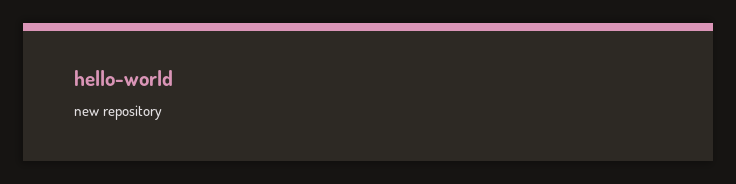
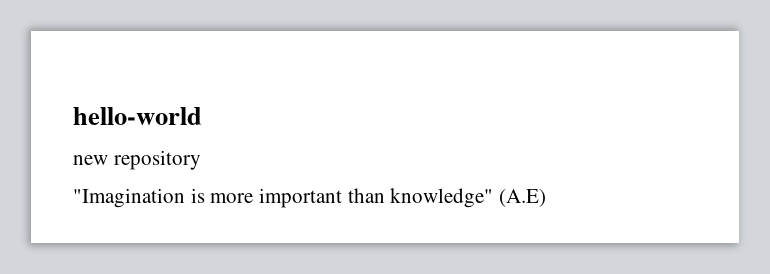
+ "Imagination is more important than knowledge" (A.E)

